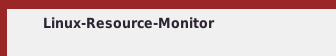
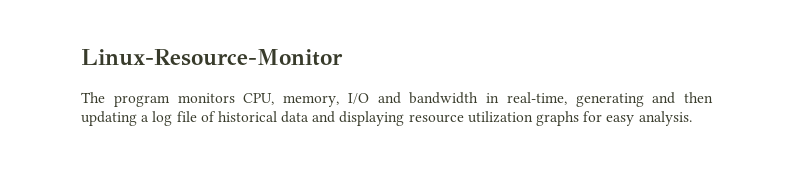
+ The program monitors CPU, memory, I/O and bandwidth in real-time, generating and then updating a log file of historical data and displaying resource utilization graphs for easy analysis.

